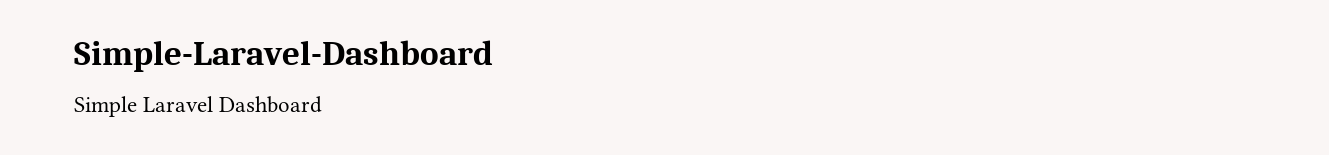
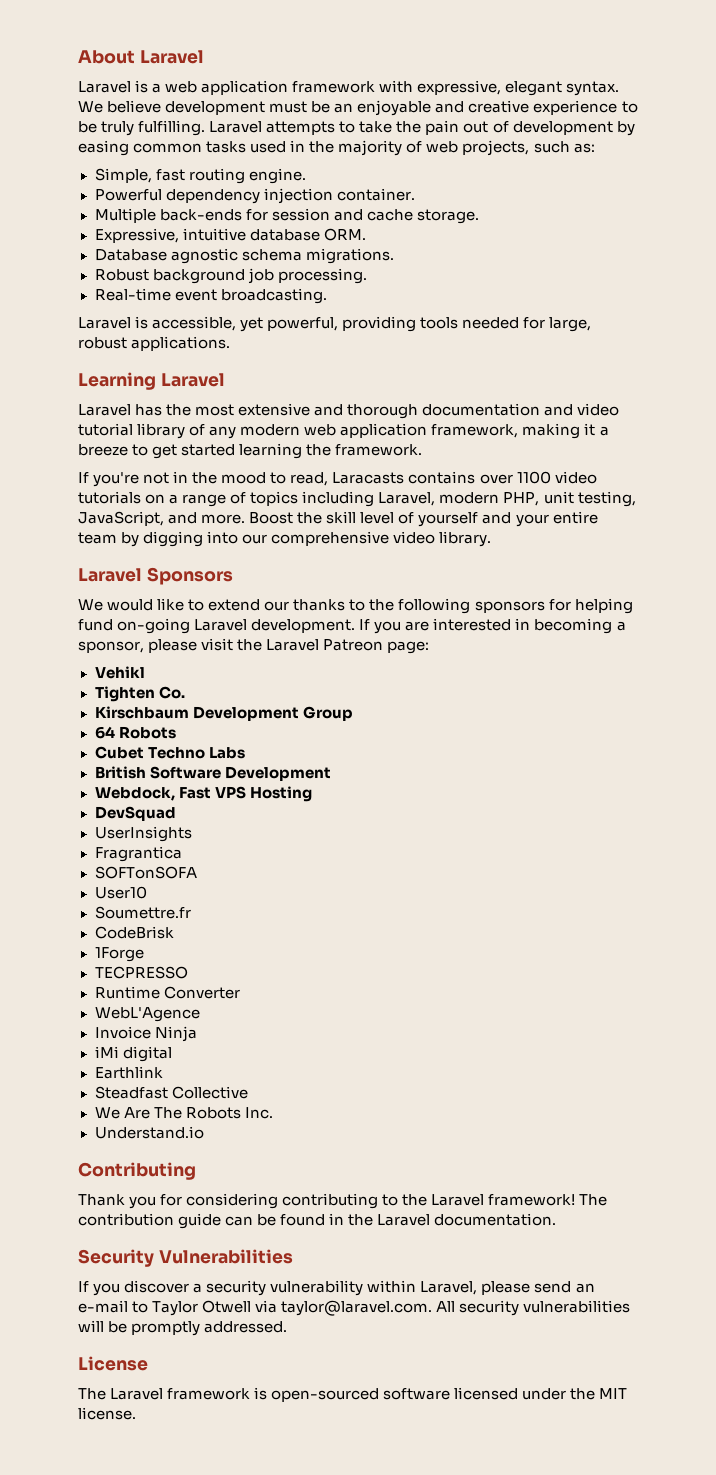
- Simple-Laravel-Dashboard
- Simple Laravel Dashboard
+ About Laravel
+ Laravel is a web application framework with expressive, elegant syntax. We believe development must be an enjoyable and creative experience to be truly fulfilling. Laravel attempts to take the pain out of development by easing common tasks used in the majority of web projects, such as:
+ Simple, fast routing engine.
+ Powerful dependency injection container.
+ Multiple back-ends for session and cache storage.
+ Expressive, intuitive database ORM.
+ Database agnostic schema migrations.
+ Robust background job processing.
+ Real-time event broadcasting.
+ Laravel is accessible, yet powerful, providing tools needed for large, robust applications.
+ Learning Laravel
+ Laravel has the most extensive and thorough documentation and video tutorial library of any modern web application framework, making it a breeze to get started learning the framework.
+ If you're not in the mood to read, Laracasts contains over 1100 video tutorials on a range of topics including Laravel, modern PHP, unit testing, JavaScript, and more. Boost the skill level of yourself and your entire team by digging into our comprehensive video library.
+ Laravel Sponsors
+ We would like to extend our thanks to the following sponsors for helping fund on-going Laravel development. If you are interested in becoming a sponsor, please visit the Laravel Patreon page:
+ Vehikl
+ Tighten Co.
+ Kirschbaum Development Group
+ 64 Robots
+ Cubet Techno Labs
+ British Software Development
+ Webdock, Fast VPS Hosting
+ DevSquad
+ UserInsights
+ Fragrantica
+ SOFTonSOFA
+ User10
+ Soumettre.fr
+ CodeBrisk
+ 1Forge
+ TECPRESSO
+ Runtime Converter
+ WebL'Agence
+ Invoice Ninja
+ iMi digital
+ Earthlink
+ Steadfast Collective
+ We Are The Robots Inc.
+ Understand.io
+ Contributing
+ Thank you for considering contributing to the Laravel framework! The contribution guide can be found in the Laravel documentation.
+ Security Vulnerabilities
+ If you discover a security vulnerability within Laravel, please send an e-mail to Taylor Otwell via taylor@laravel.com. All security vulnerabilities will be promptly addressed.
+ License
+ The Laravel framework is open-sourced software licensed under the MIT license.

